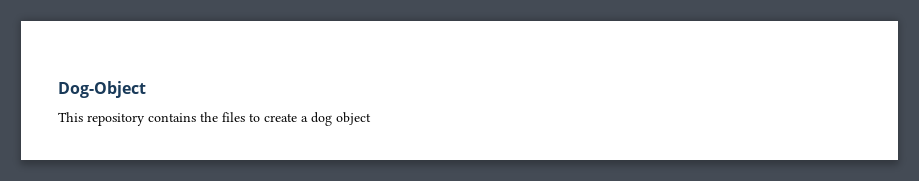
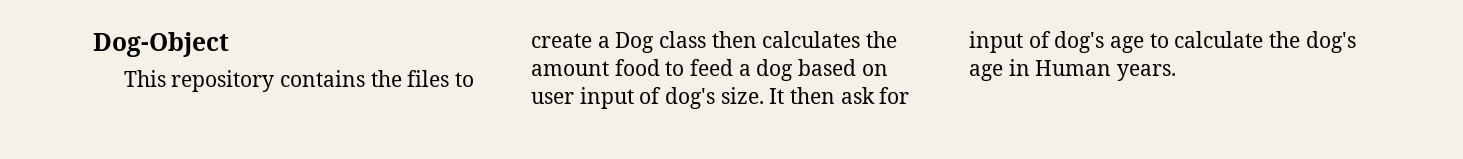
- This repository contains the files to create a dog object
+ This repository contains the files to create a Dog class then calculates the amount food to feed a dog based on user input of dog's size. It then ask for input of dog's age to calculate the dog's age in Human years.

